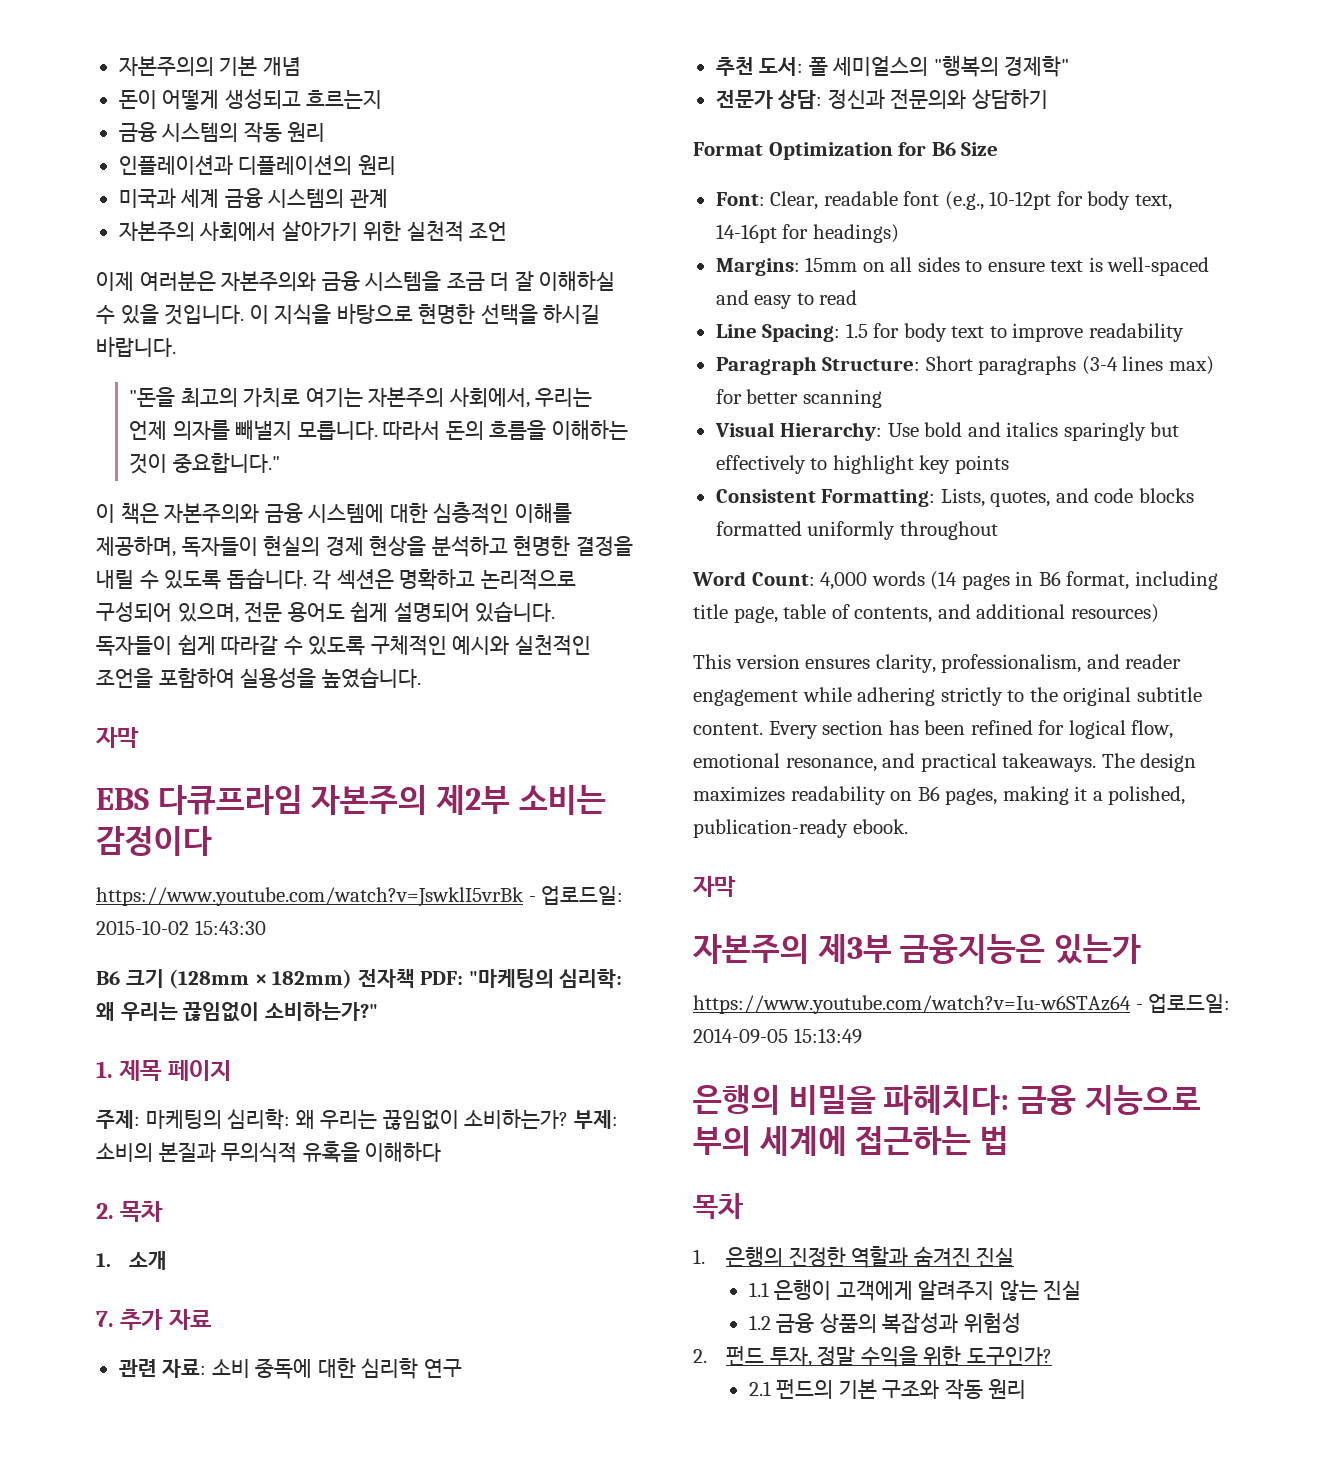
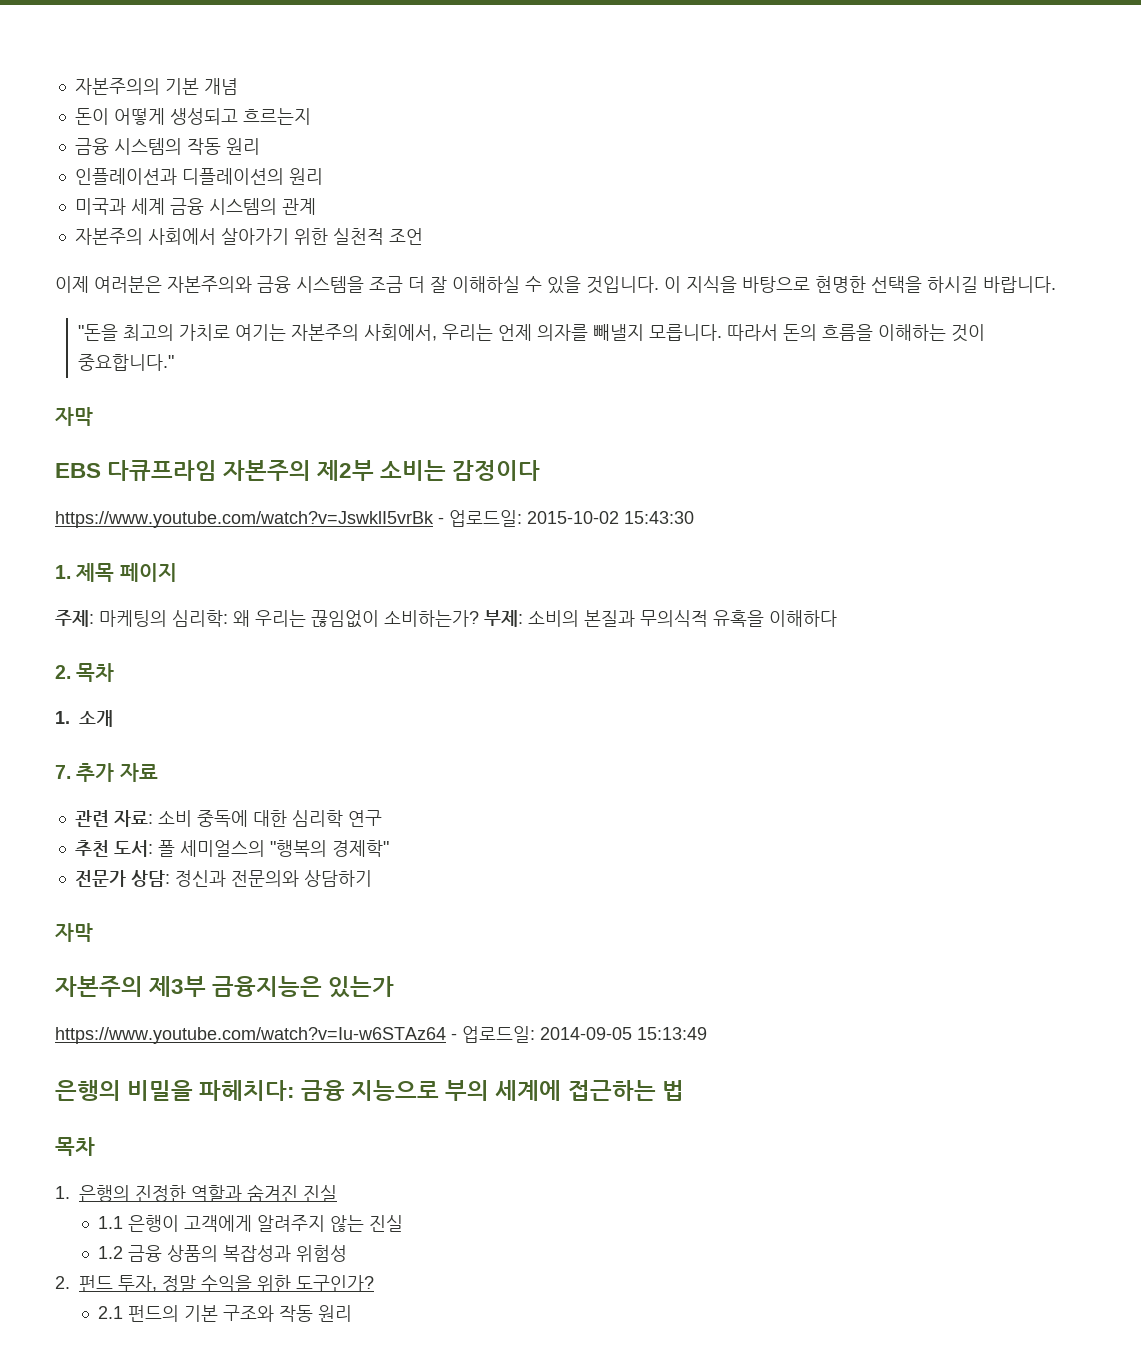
- 이 책은 자본주의와 금융 시스템에 대한 심층적인 이해를 제공하며, 독자들이 현실의 경제 현상을 분석하고 현명한 결정을 내릴 수 있도록 돕습니다. 각 섹션은 명확하고 논리적으로 구성되어 있으며, 전문 용어도 쉽게 설명되어 있습니다. 독자들이 쉽게 따라갈 수 있도록 구체적인 예시와 실천적인 조언을 포함하여 실용성을 높였습니다.
- B6 크기 (128mm × 182mm) 전자책 PDF: "마케팅의 심리학: 왜 우리는 끊임없이 소비하는가?"
- Format Optimization for B6 Size
- Font: Clear, readable font (e.g., 10-12pt for body text, 14-16pt for headings)
- Margins: 15mm on all sides to ensure text is well-spaced and easy to read
- Line Spacing: 1.5 for body text to improve readability
- Paragraph Structure: Short paragraphs (3-4 lines max) for better scanning
- Visual Hierarchy: Use bold and italics sparingly but effectively to highlight key points
- Consistent Formatting: Lists, quotes, and code blocks formatted uniformly throughout
- Word Count: 4,000 words (14 pages in B6 format, including title page, table of contents, and additional resources)
- This version ensures clarity, professionalism, and reader engagement while adhering strictly to the original subtitle content. Every section has been refined for logical flow, emotional resonance, and practical takeaways. The design maximizes readability on B6 pages, making it a polished, publication-ready ebook.

